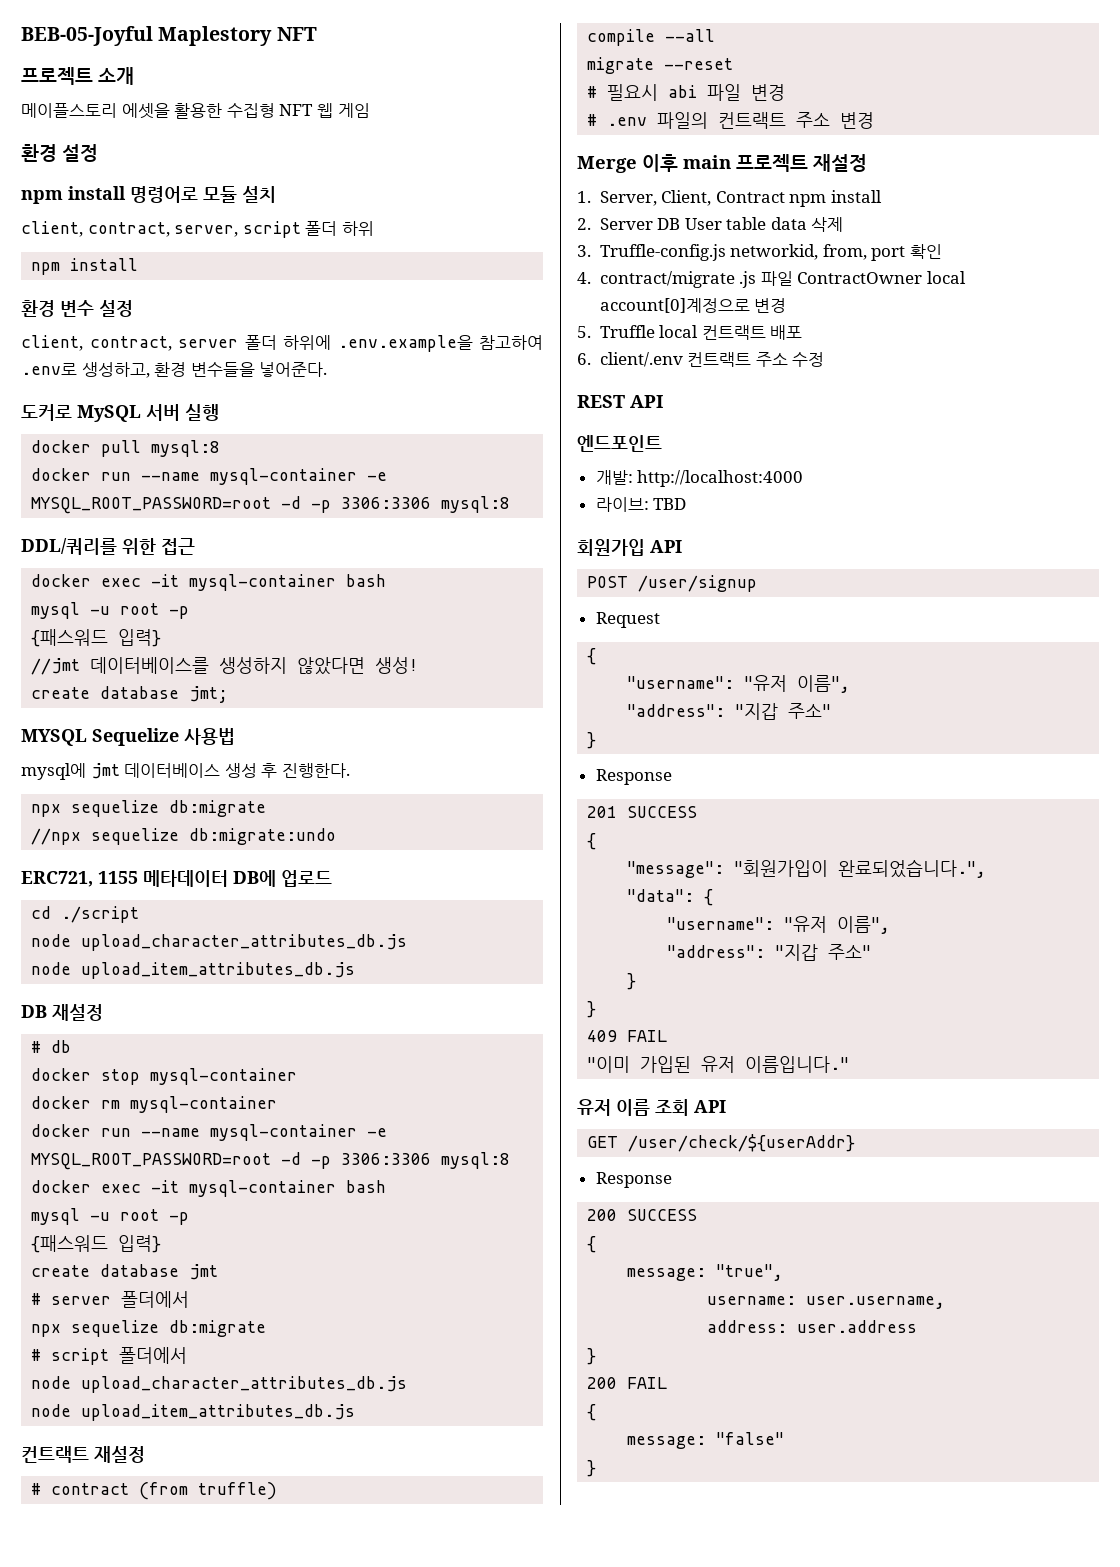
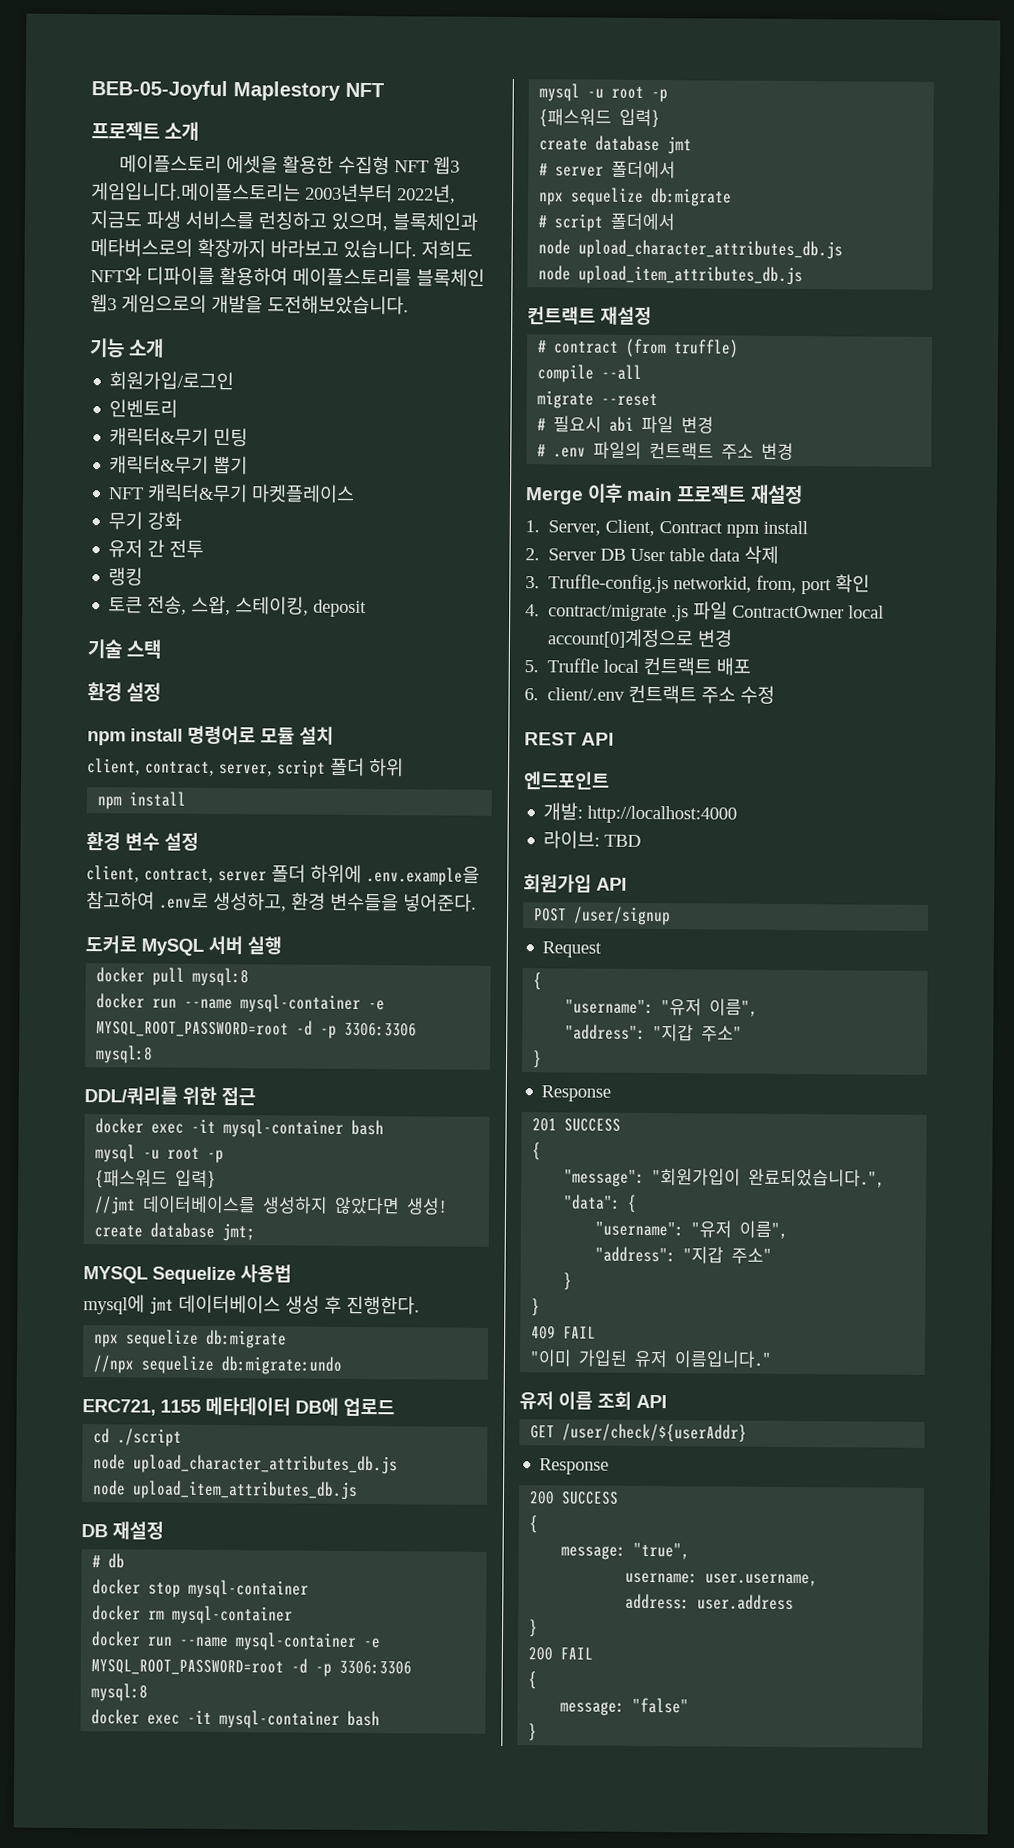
- 메이플스토리 에셋을 활용한 수집형 NFT 웹 게임
+ 메이플스토리 에셋을 활용한 수집형 NFT 웹3 게임입니다.메이플스토리는 2003년부터 2022년, 지금도 파생 서비스를 런칭하고 있으며, 블록체인과 메타버스로의 확장까지 바라보고 있습니다. 저희도 NFT와 디파이를 활용하여 메이플스토리를 블록체인 웹3 게임으로의 개발을 도전해보았습니다.
+ 기능 소개
+ 회원가입/로그인
+ 인벤토리
+ 캐릭터&무기 민팅
+ 캐릭터&무기 뽑기
+ NFT 캐릭터&무기 마켓플레이스
+ 무기 강화
+ 유저 간 전투
+ 랭킹
+ 토큰 전송, 스왑, 스테이킹, deposit
+ 기술 스택

